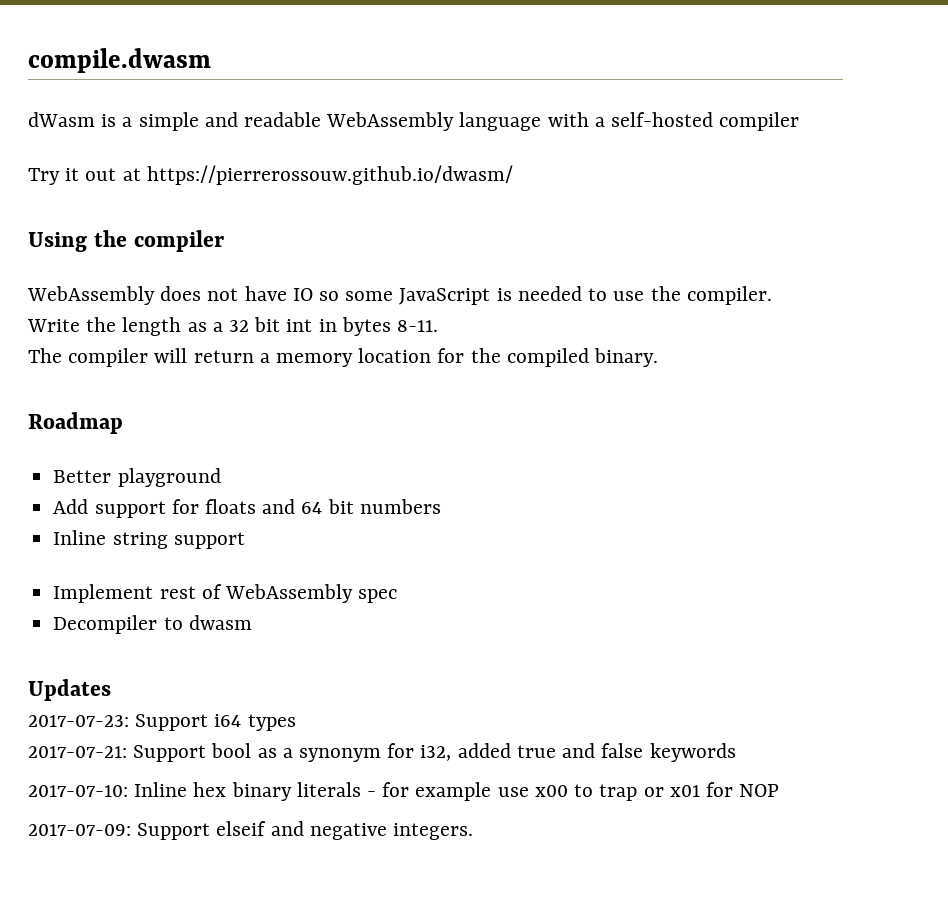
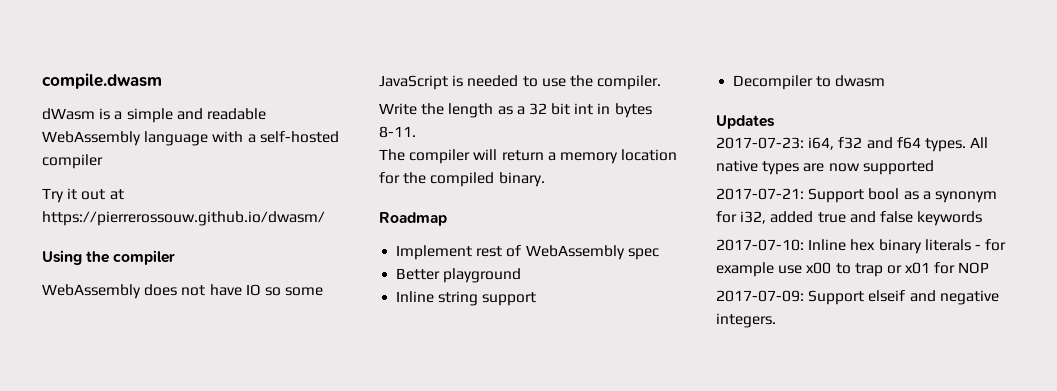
- Better playground
- Add support for floats and 64 bit numbers
- Inline string support
+ Better playground
+ Inline string support
- 2017-07-23: Support i64 types
+ 2017-07-23: i64, f32 and f64 types. All native types are now supported

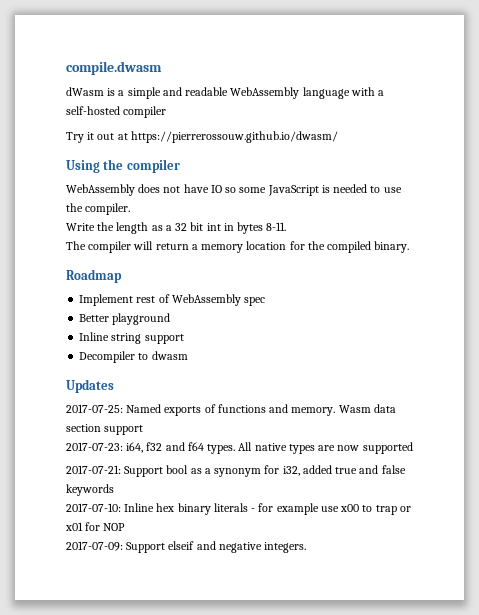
+ 2017-07-25: Named exports of functions and memory. Wasm data section support

